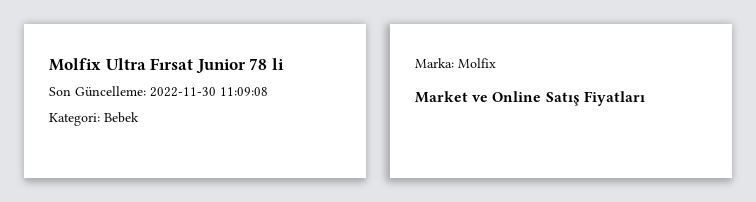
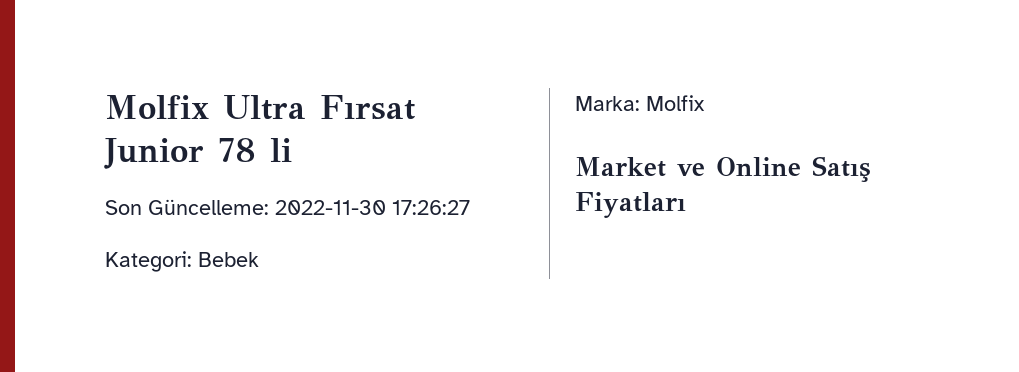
- Son Güncelleme: 2022-11-30 11:09:08
+ Son Güncelleme: 2022-11-30 17:26:27

